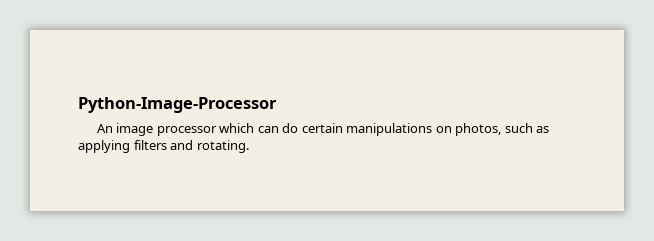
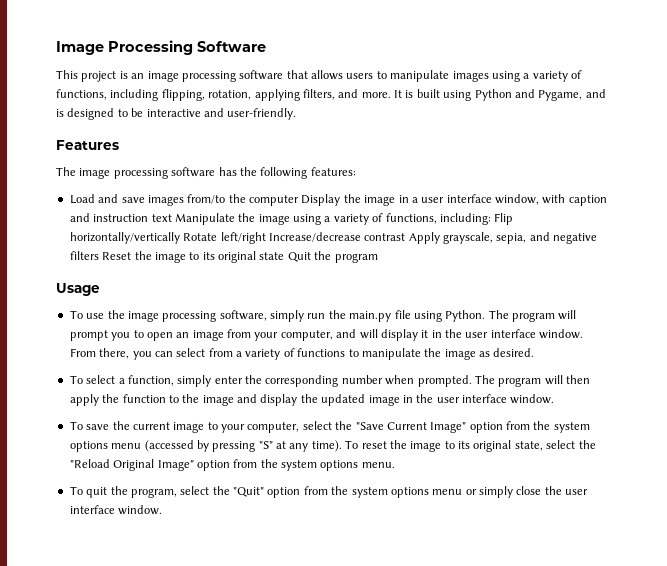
- Python-Image-Processor
- An image processor which can do certain manipulations on photos, such as applying filters and rotating.
+ Image Processing Software
+ This project is an image processing software that allows users to manipulate images using a variety of functions, including flipping, rotation, applying filters, and more. It is built using Python and Pygame, and is designed to be interactive and user-friendly.
+ Features
+ The image processing software has the following features:
+ Load and save images from/to the computer Display the image in a user interface window, with caption and instruction text Manipulate the image using a variety of functions, including: Flip horizontally/vertically Rotate left/right Increase/decrease contrast Apply grayscale, sepia, and negative filters Reset the image to its original state Quit the program
+ Usage
+ To use the image processing software, simply run the main.py file using Python. The program will prompt you to open an image from your computer, and will display it in the user interface window. From there, you can select from a variety of functions to manipulate the image as desired.
+ To select a function, simply enter the corresponding number when prompted. The program will then apply the function to the image and display the updated image in the user interface window.
+ To save the current image to your computer, select the "Save Current Image" option from the system options menu (accessed by pressing "S" at any time). To reset the image to its original state, select the "Reload Original Image" option from the system options menu.
+ To quit the program, select the "Quit" option from the system options menu or simply close the user interface window.

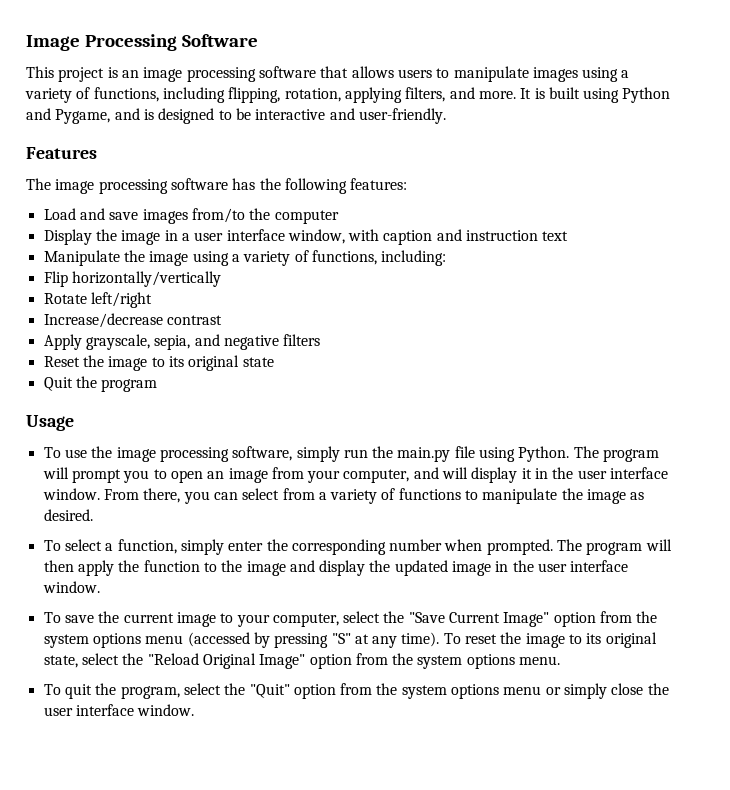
- Load and save images from/to the computer Display the image in a user interface window, with caption and instruction text Manipulate the image using a variety of functions, including: Flip horizontally/vertically Rotate left/right Increase/decrease contrast Apply grayscale, sepia, and negative filters Reset the image to its original state Quit the program
+ Load and save images from/to the computer
+ Display the image in a user interface window, with caption and instruction text
+ Manipulate the image using a variety of functions, including:
+ Flip horizontally/vertically
+ Rotate left/right
+ Increase/decrease contrast
+ Apply grayscale, sepia, and negative filters
+ Reset the image to its original state
+ Quit the program

